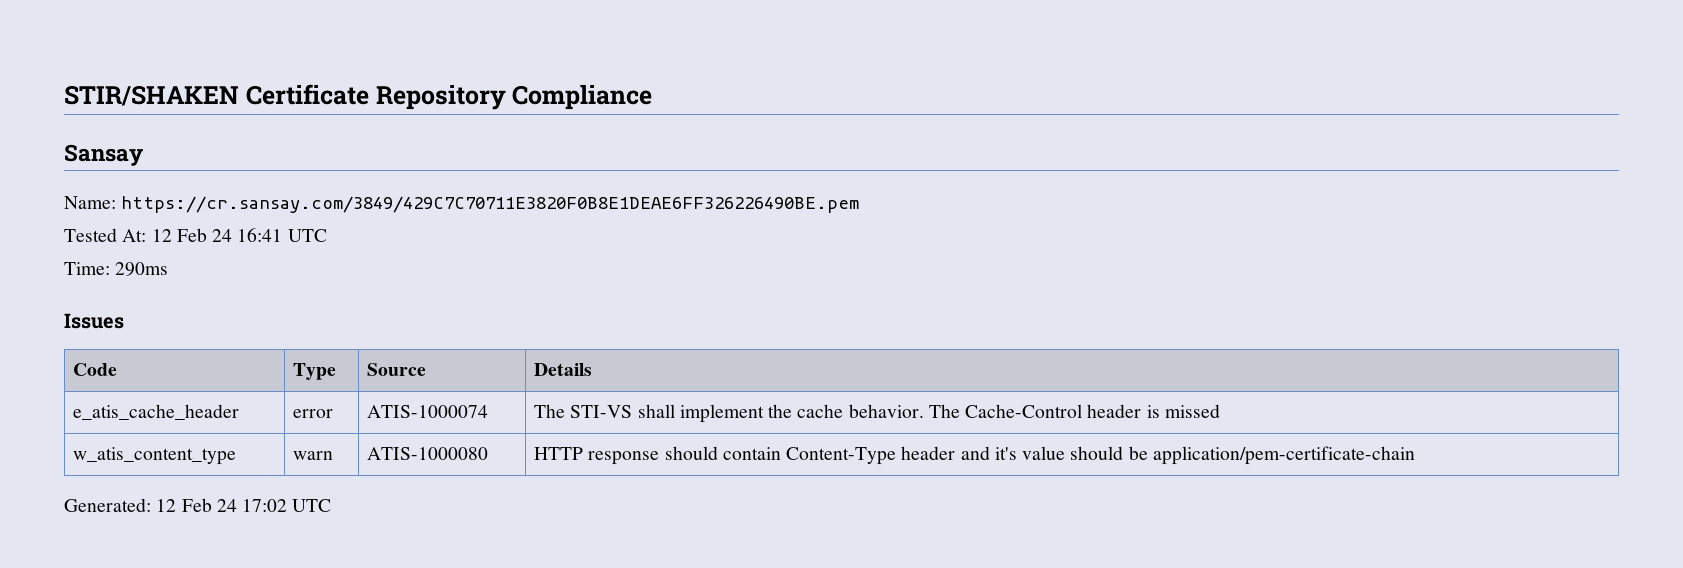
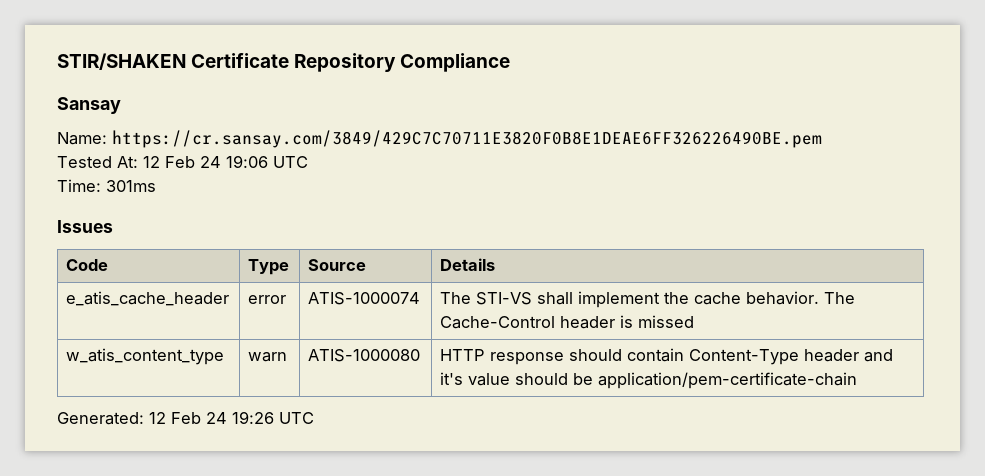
- Tested At: 12 Feb 24 16:41 UTC
+ Tested At: 12 Feb 24 19:06 UTC
- Time: 290ms
+ Time: 301ms
- Generated: 12 Feb 24 17:02 UTC
+ Generated: 12 Feb 24 19:26 UTC

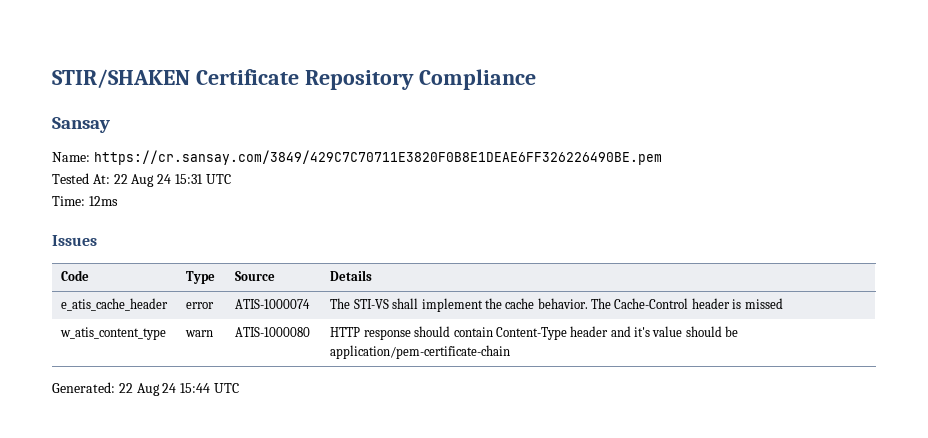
- Tested At: 12 Feb 24 19:06 UTC
+ Tested At: 22 Aug 24 15:31 UTC
- Time: 301ms
+ Time: 12ms
- Generated: 12 Feb 24 19:26 UTC
+ Generated: 22 Aug 24 15:44 UTC

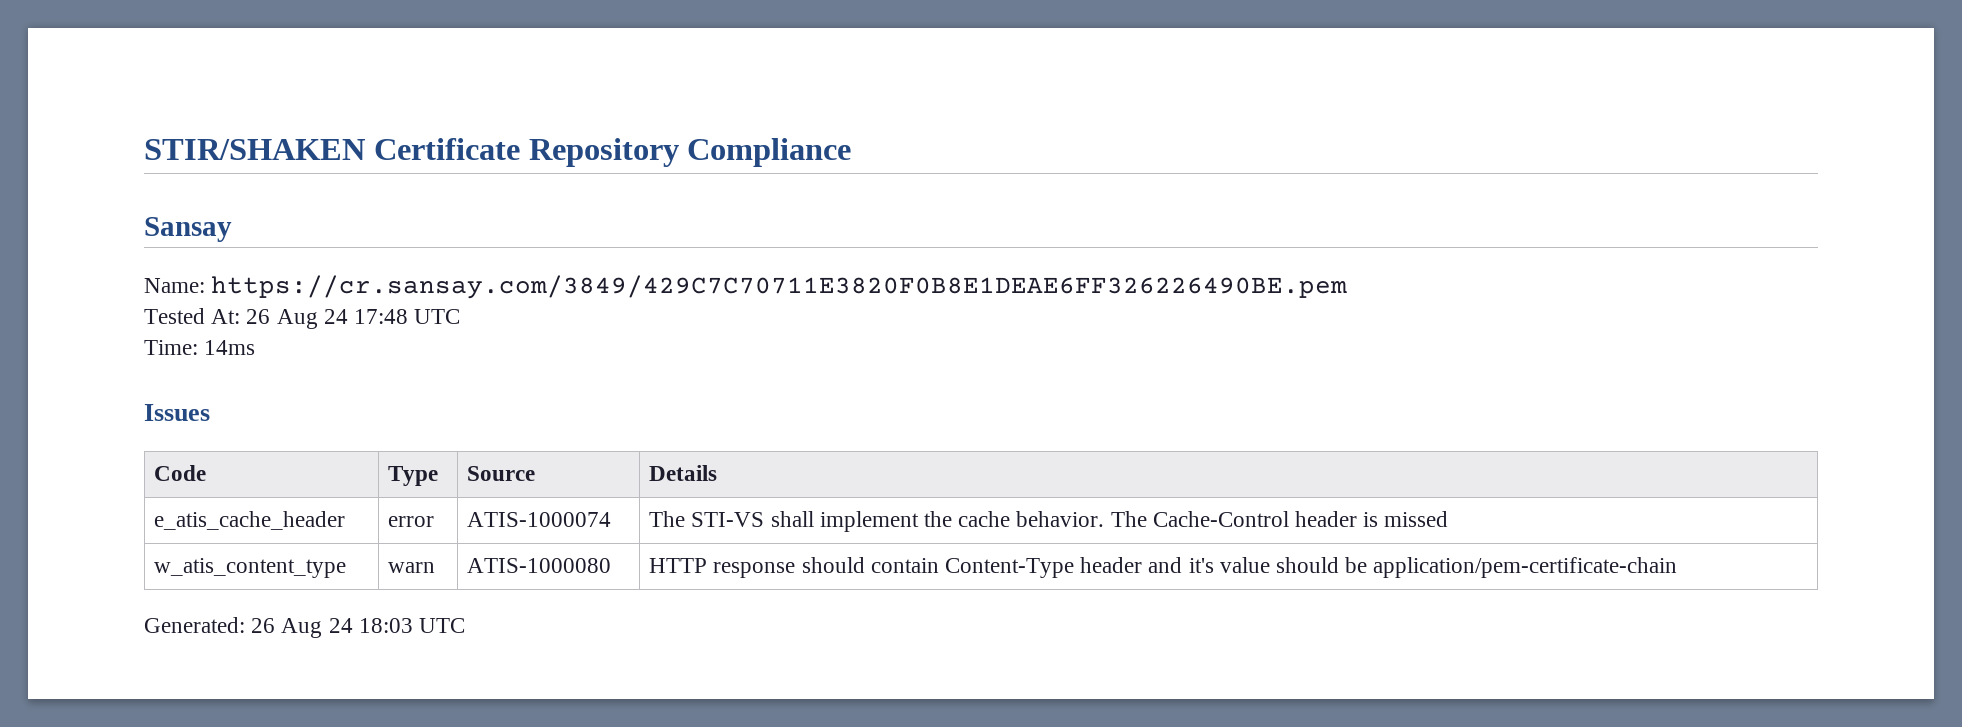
- Tested At: 22 Aug 24 15:31 UTC
+ Tested At: 26 Aug 24 17:48 UTC
- Time: 12ms
+ Time: 14ms
- Generated: 22 Aug 24 15:44 UTC
+ Generated: 26 Aug 24 18:03 UTC

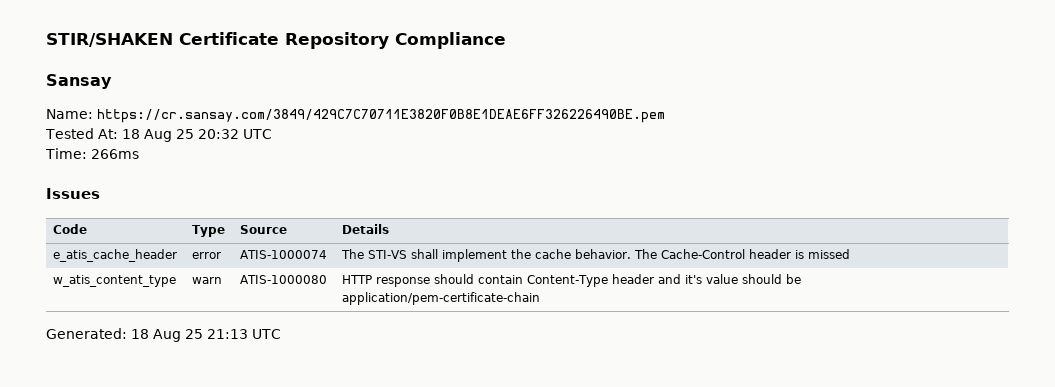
- Tested At: 26 Aug 24 17:48 UTC
+ Tested At: 18 Aug 25 20:32 UTC
- Time: 14ms
+ Time: 266ms
- Generated: 26 Aug 24 18:03 UTC
+ Generated: 18 Aug 25 21:13 UTC

